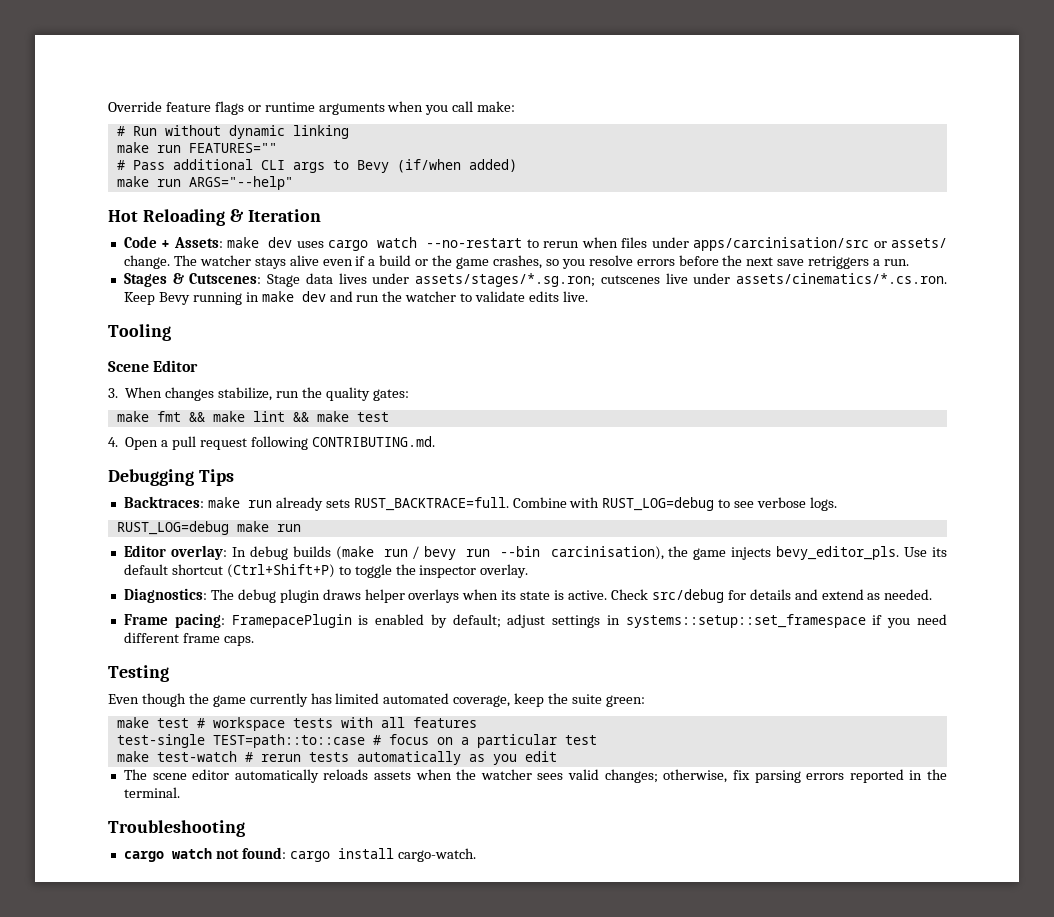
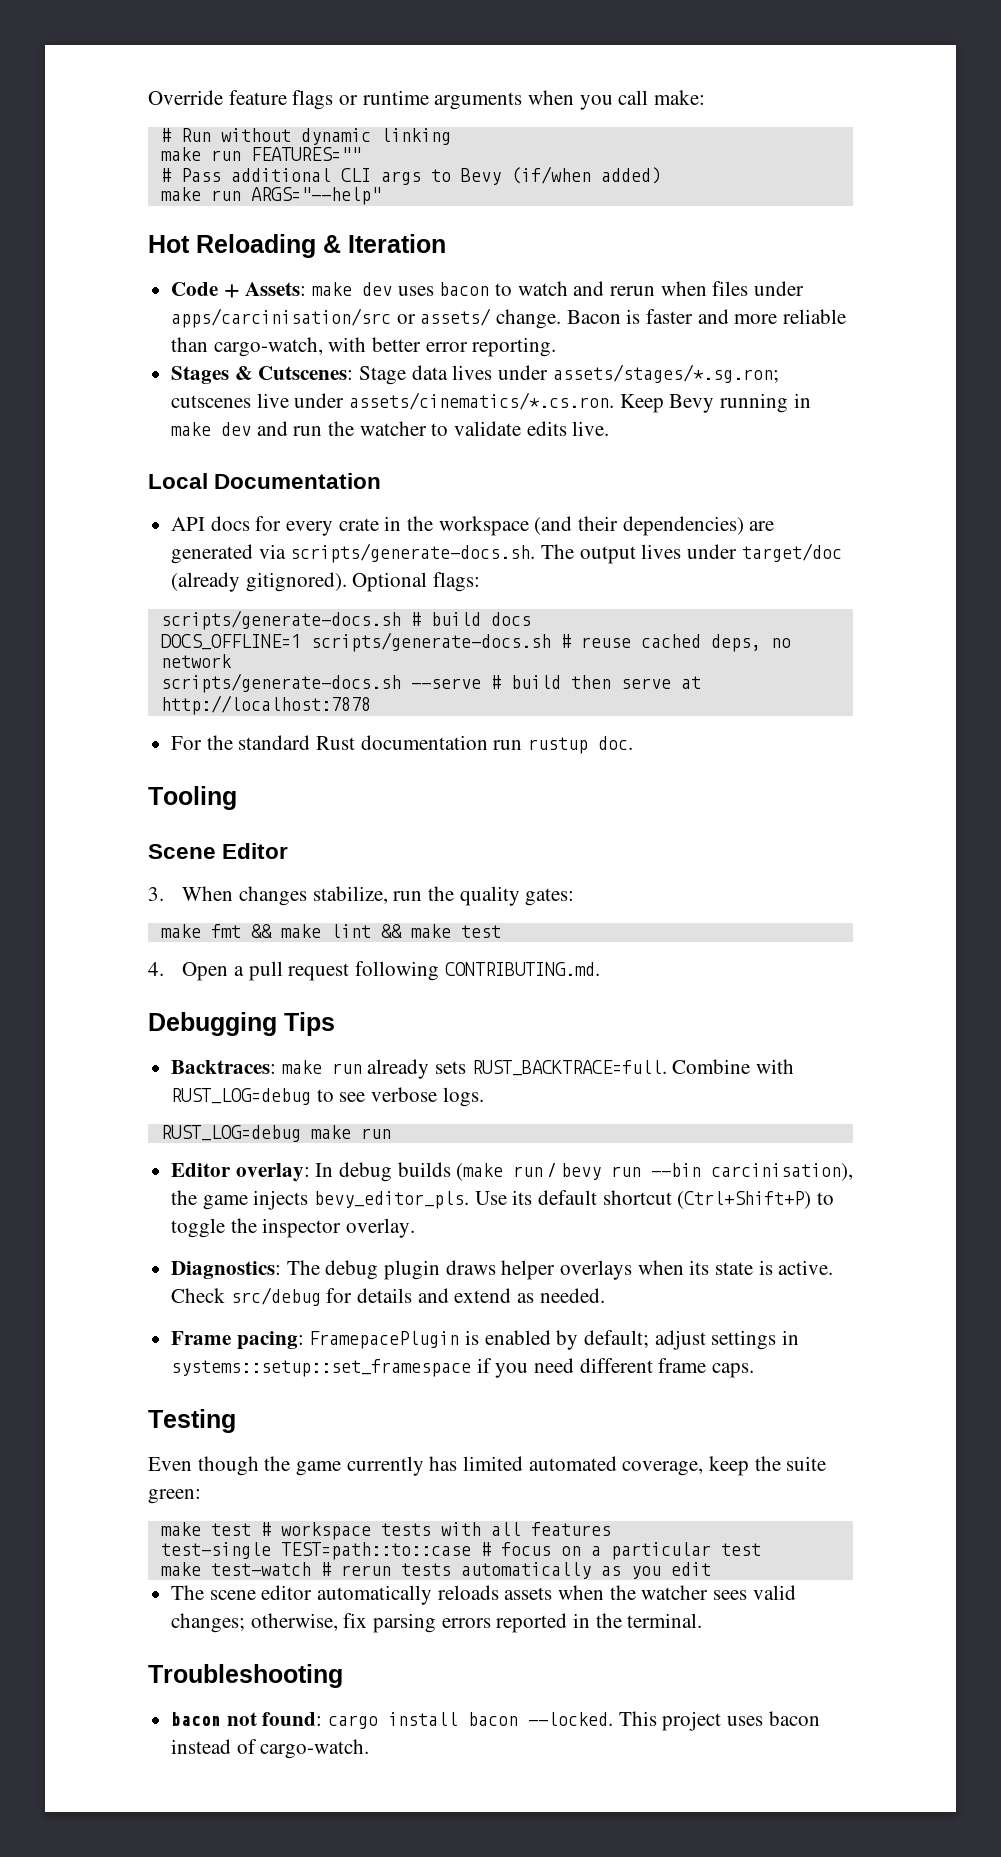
- Code + Assets: make dev uses cargo watch --no-restart to rerun when files under apps/carcinisation/src or assets/ change.
+ Code + Assets: make dev uses bacon to watch and rerun when files under apps/carcinisation/src or assets/ change.
- The watcher stays alive even if a build or the game crashes, so you resolve errors before the next save retriggers a run.
+ Bacon is faster and more reliable than cargo-watch, with better error reporting.
+ Local Documentation
+ API docs for every crate in the workspace (and their dependencies) are generated via scripts/generate-docs.sh. The output lives under target/doc (already gitignored). Optional flags:
+ scripts/generate-docs.sh # build docs
+ DOCS_OFFLINE=1 scripts/generate-docs.sh # reuse cached deps, no network
+ scripts/generate-docs.sh --serve # build then serve at http://localhost:7878
+ For the standard Rust documentation run rustup doc.
- cargo watch not found: cargo install cargo-watch.
+ bacon not found: cargo install bacon --locked. This project uses bacon instead of cargo-watch.

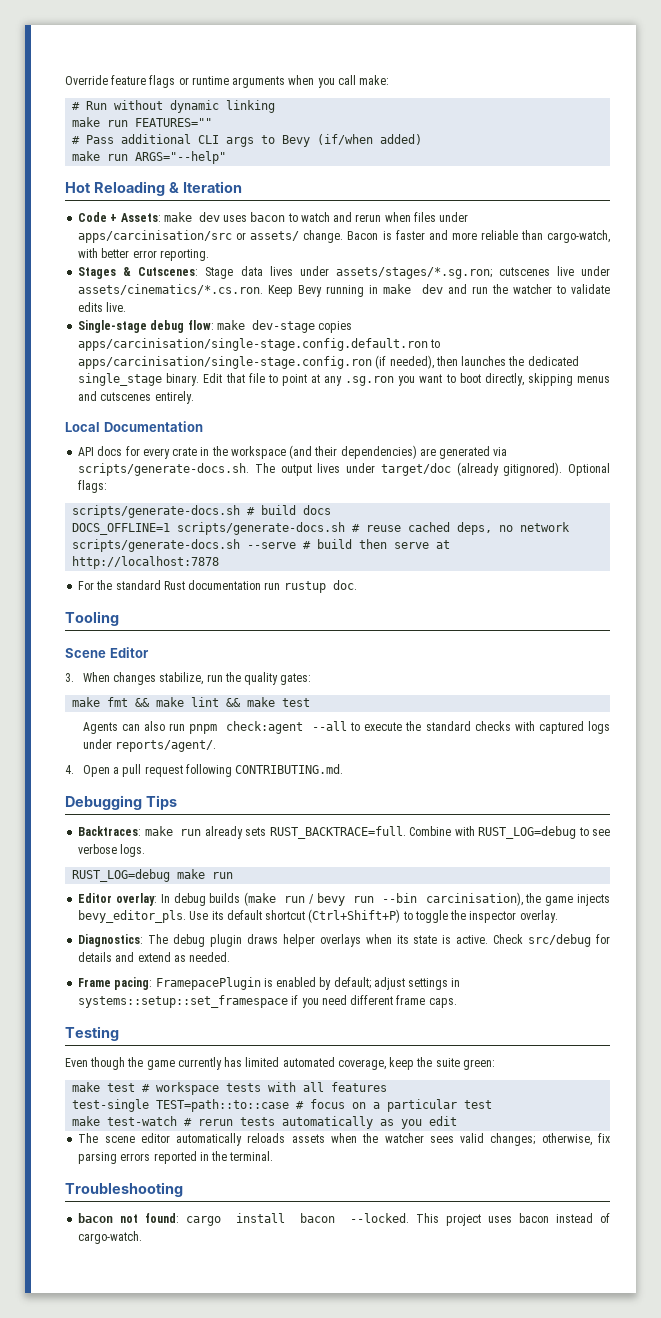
+ Single-stage debug flow: make dev-stage copies apps/carcinisation/single-stage.config.default.ron to apps/carcinisation/single-stage.config.ron (if needed), then launches the dedicated single_stage binary. Edit that file to point at any .sg.ron you want to boot directly, skipping menus and cutscenes entirely.
+ Agents can also run pnpm check:agent --all to execute the standard checks with captured logs under reports/agent/.

